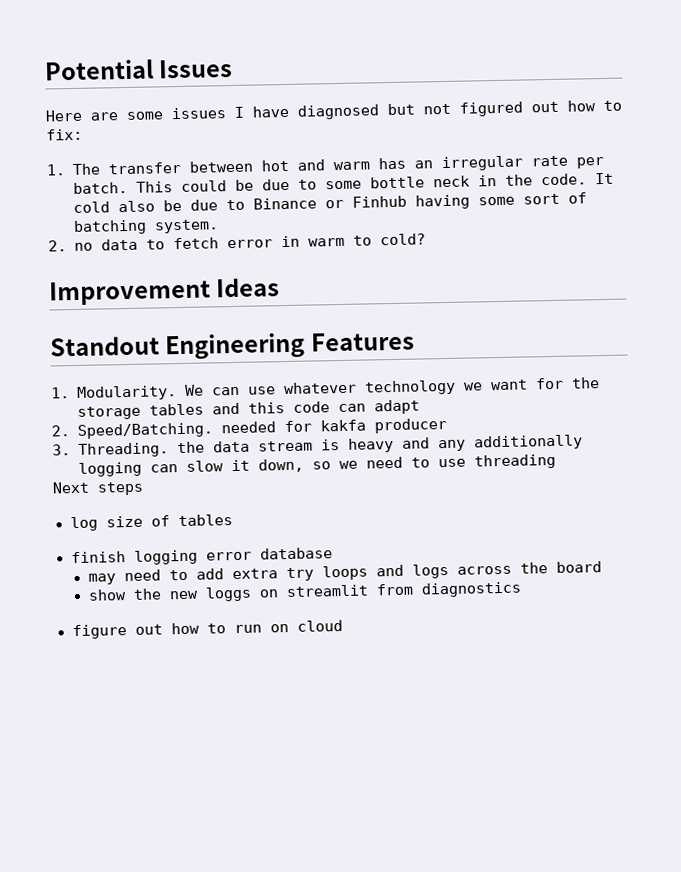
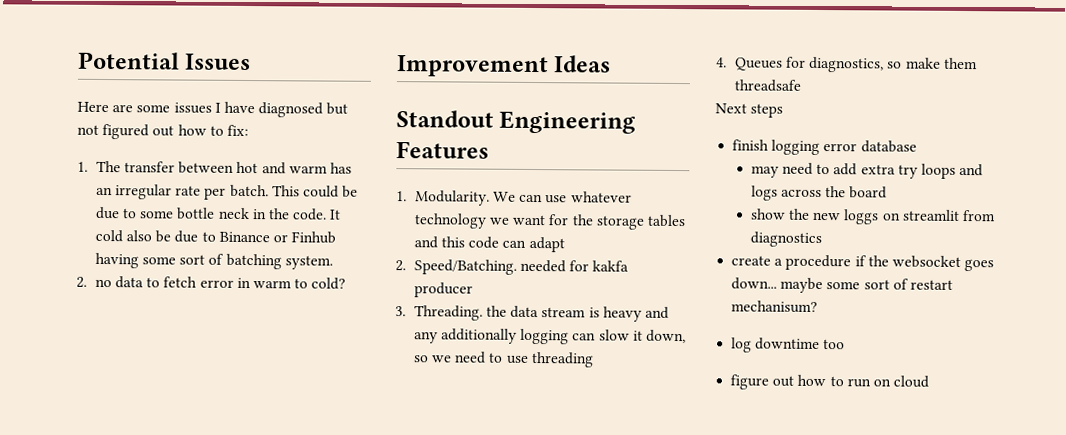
+ 4. Queues for diagnostics, so make them threadsafe
  Next steps
- log size of tables
+ create a procedure if the websocket goes down... maybe some sort of restart mechanisum?
+ log downtime too

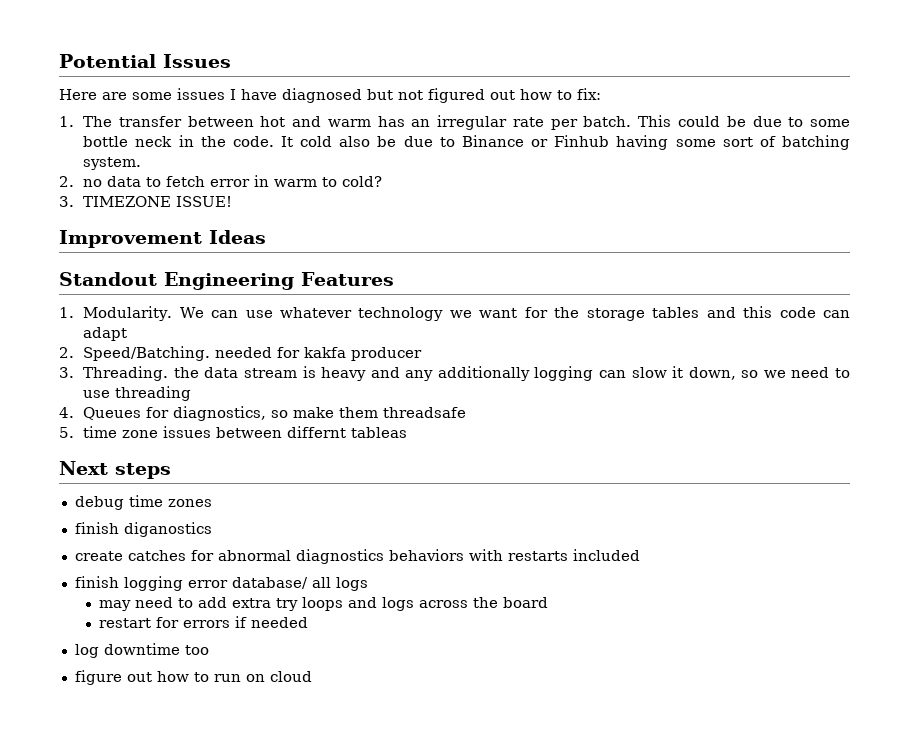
+ 3. TIMEZONE ISSUE!
+ 5. time zone issues between differnt tableas
  Next steps
+ debug time zones
+ finish diganostics
+ create catches for abnormal diagnostics behaviors with restarts included
- finish logging error database
+ finish logging error database/ all logs
- show the new loggs on streamlit from diagnostics
- create a procedure if the websocket goes down... maybe some sort of restart mechanisum?
+ restart for errors if needed

